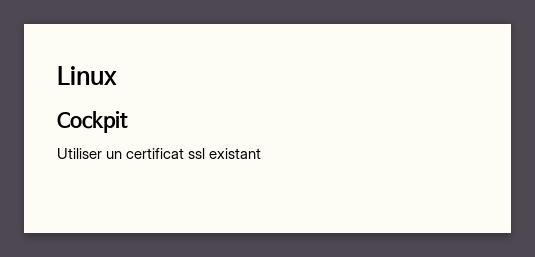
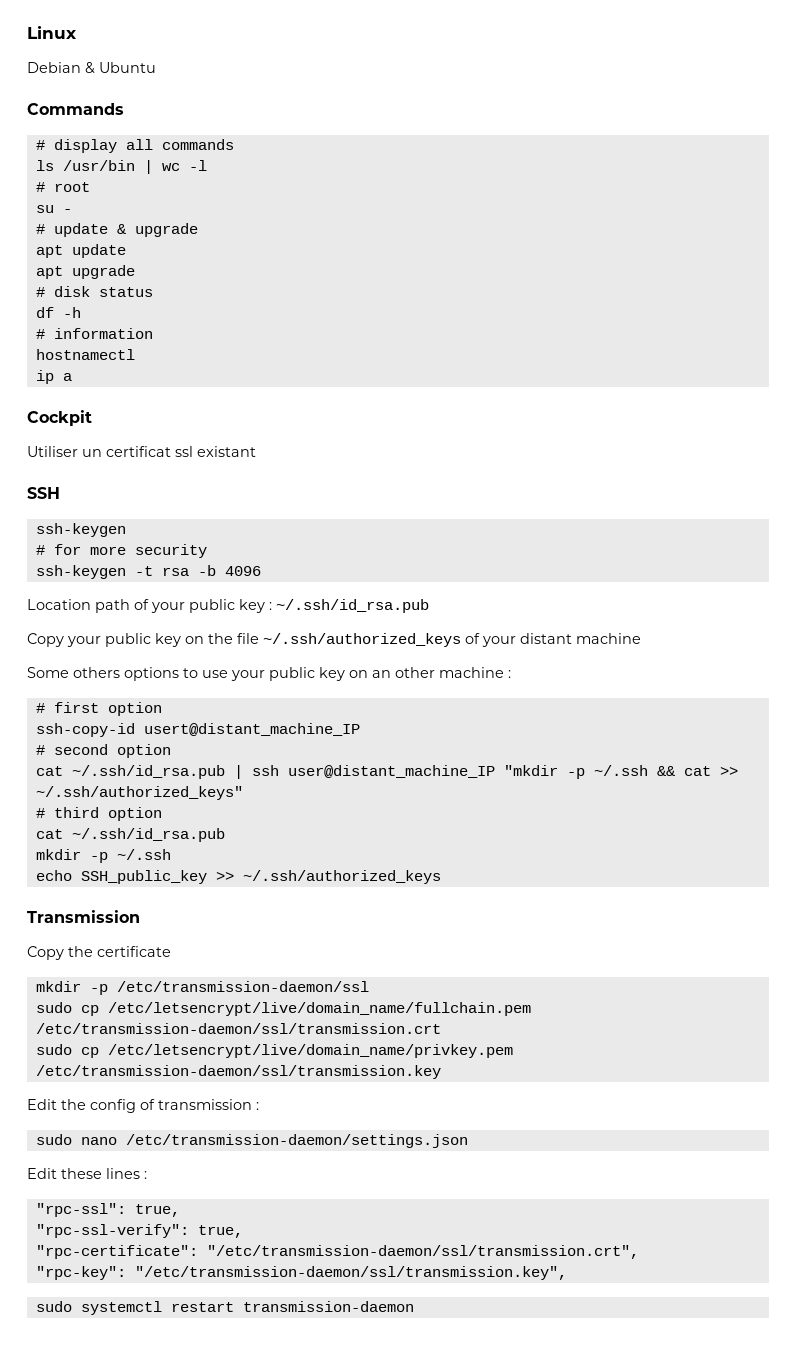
+ Debian & Ubuntu
+ Commands
+ # display all commands
+ ls /usr/bin | wc -l
+ # root
+ su -
+ # update & upgrade
+ apt update
+ apt upgrade
+ # disk status
+ df -h
+ # information
+ hostnamectl
+ ip a
+ SSH
+ ssh-keygen
+ # for more security
+ ssh-keygen -t rsa -b 4096
+ Location path of your public key : ~/.ssh/id_rsa.pub
+ Copy your public key on the file ~/.ssh/authorized_keys of your distant machine
+ Some others options to use your public key on an other machine :
+ # first option
+ ssh-copy-id usert@distant_machine_IP
+ # second option
+ cat ~/.ssh/id_rsa.pub | ssh user@distant_machine_IP "mkdir -p ~/.ssh && cat >> ~/.ssh/authorized_keys"
+ # third option
+ cat ~/.ssh/id_rsa.pub
+ mkdir -p ~/.ssh
+ echo SSH_public_key >> ~/.ssh/authorized_keys
+ Transmission
+ Copy the certificate
+ mkdir -p /etc/transmission-daemon/ssl
+ sudo cp /etc/letsencrypt/live/domain_name/fullchain.pem /etc/transmission-daemon/ssl/transmission.crt
+ sudo cp /etc/letsencrypt/live/domain_name/privkey.pem /etc/transmission-daemon/ssl/transmission.key
+ Edit the config of transmission :
+ sudo nano /etc/transmission-daemon/settings.json
+ Edit these lines :
+ "rpc-ssl": true,
+ "rpc-ssl-verify": true,
+ "rpc-certificate": "/etc/transmission-daemon/ssl/transmission.crt",
+ "rpc-key": "/etc/transmission-daemon/ssl/transmission.key",
+ sudo systemctl restart transmission-daemon

